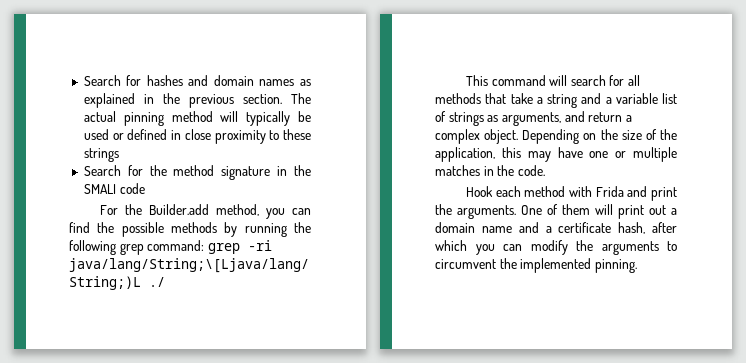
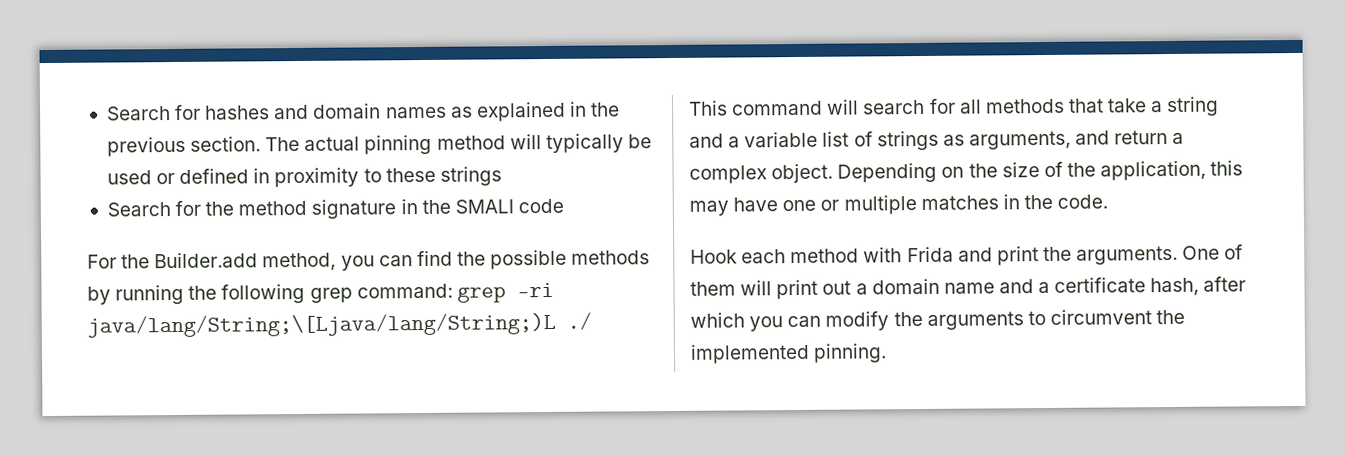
- The actual pinning method will typically be used or defined in close proximity to these strings
+ The actual pinning method will typically be used or defined in proximity to these strings

